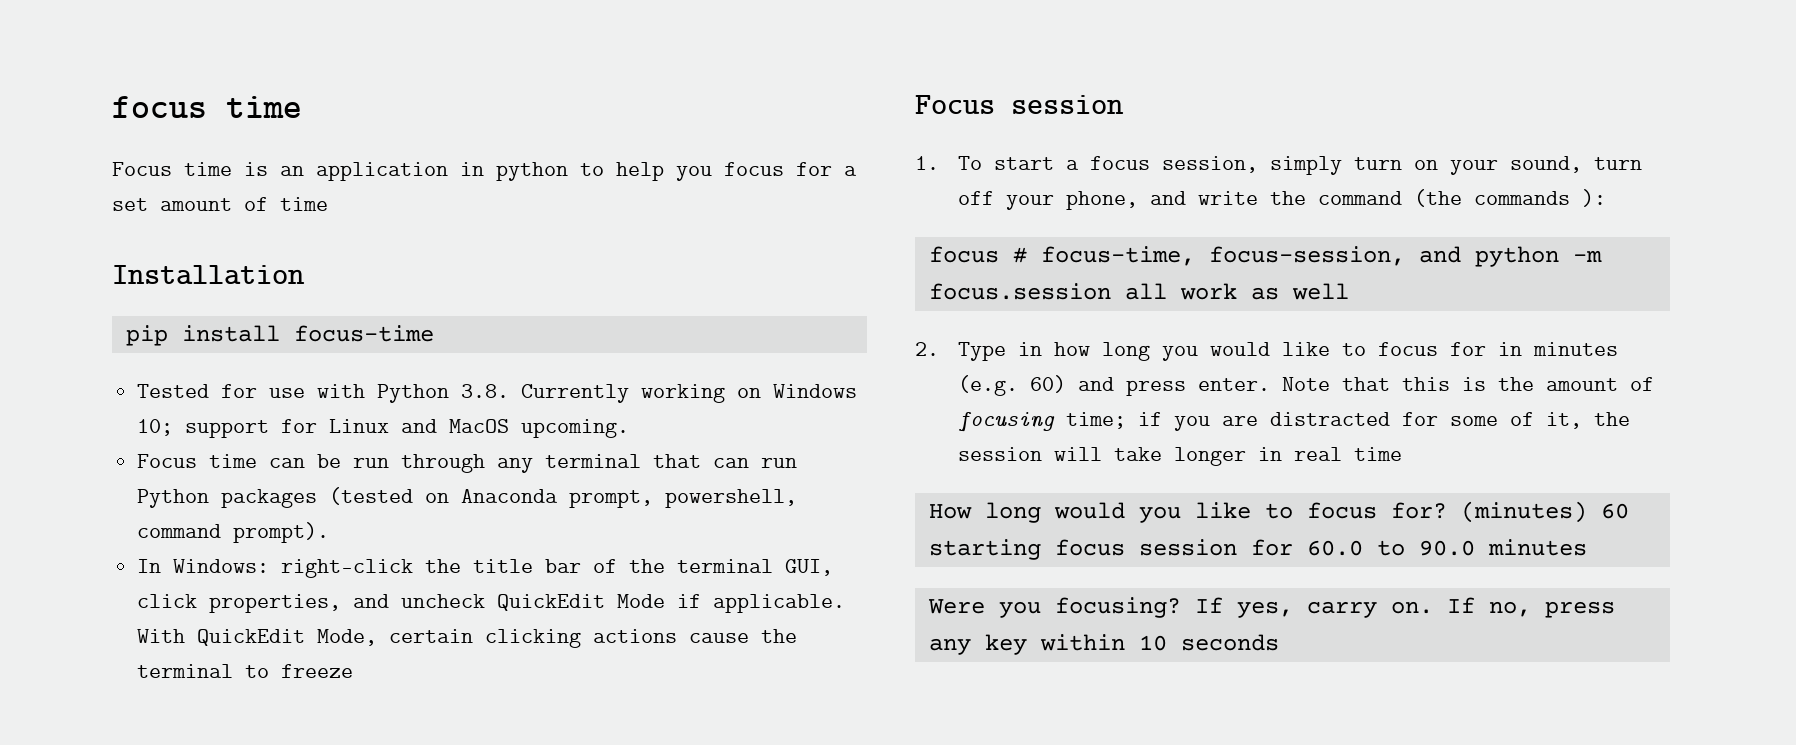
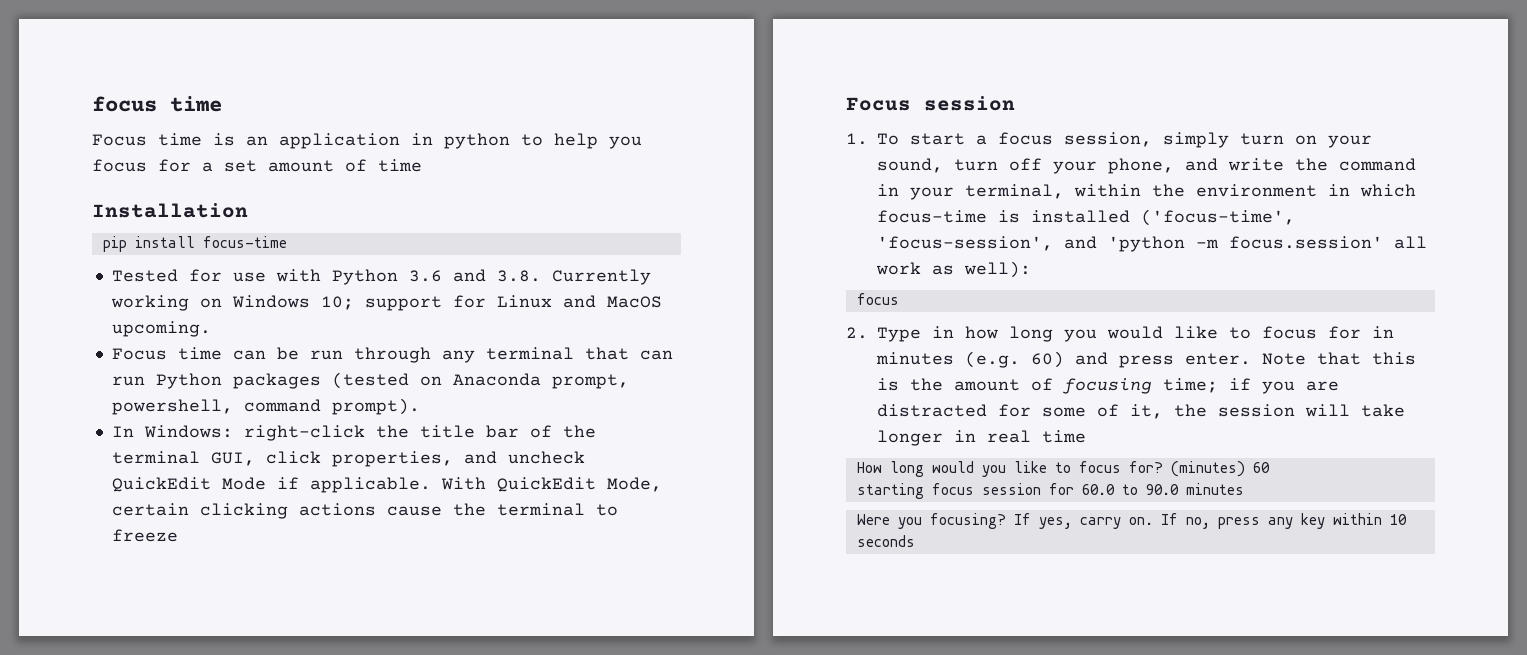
- Tested for use with Python 3.8. Currently working on Windows 10; support for Linux and MacOS upcoming.
+ Tested for use with Python 3.6 and 3.8. Currently working on Windows 10; support for Linux and MacOS upcoming.
- 1. To start a focus session, simply turn on your sound, turn off your phone, and write the command (the commands ):
- focus # focus-time, focus-session, and python -m focus.session all work as well
+ 1. To start a focus session, simply turn on your sound, turn off your phone, and write the command in your terminal, within the environment in which focus-time is installed ('focus-time', 'focus-session', and 'python -m focus.session' all work as well):
+ focus

